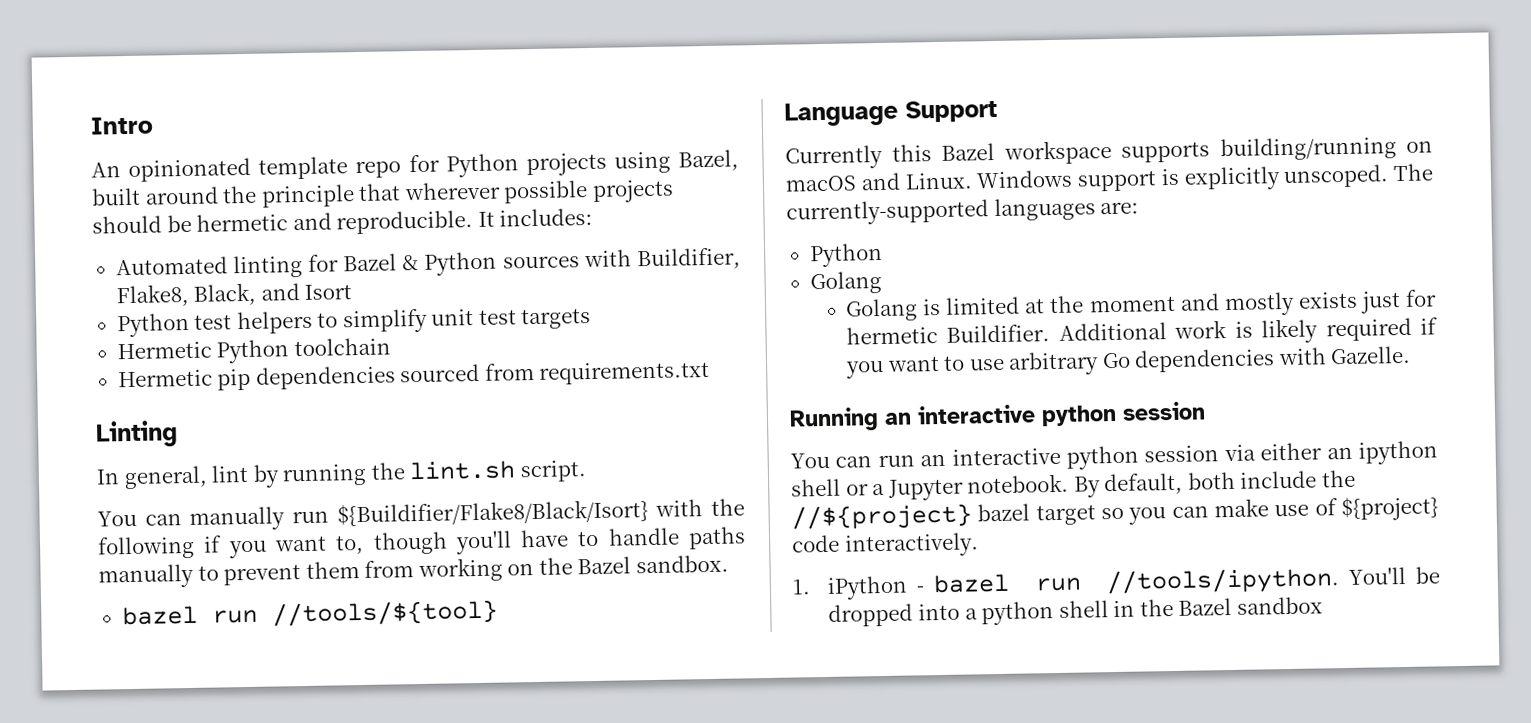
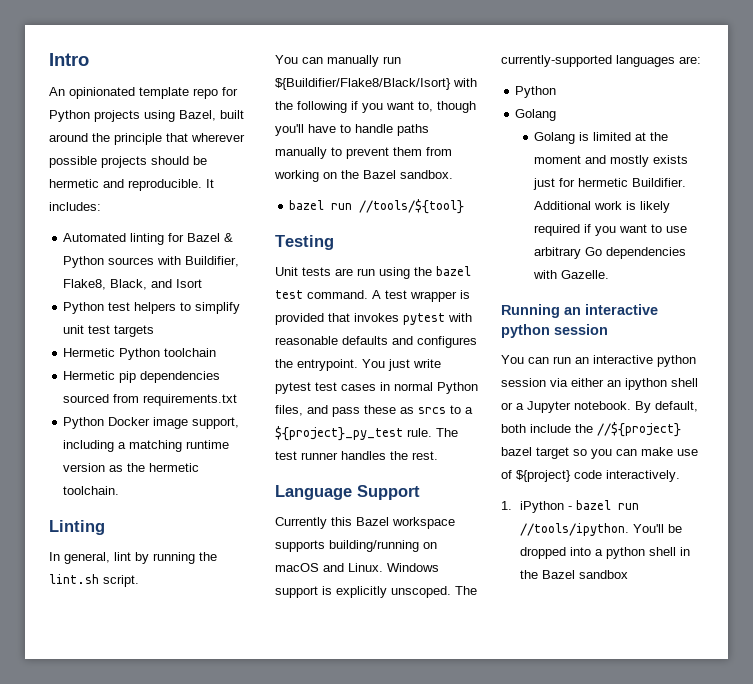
+ Python Docker image support, including a matching runtime version as the hermetic toolchain.
+ Testing
+ Unit tests are run using the bazel test command. A test wrapper is provided that invokes pytest with reasonable defaults and configures the entrypoint. You just write pytest test cases in normal Python files, and pass these as srcs to a ${project}_py_test rule. The test runner handles the rest.

